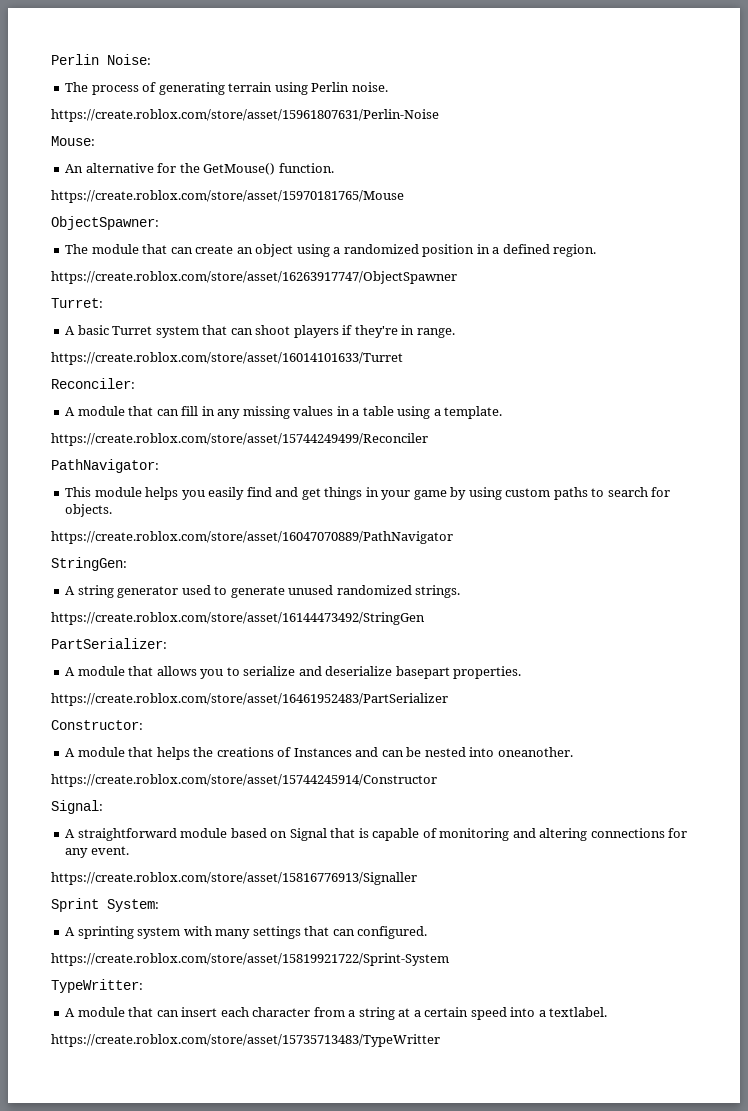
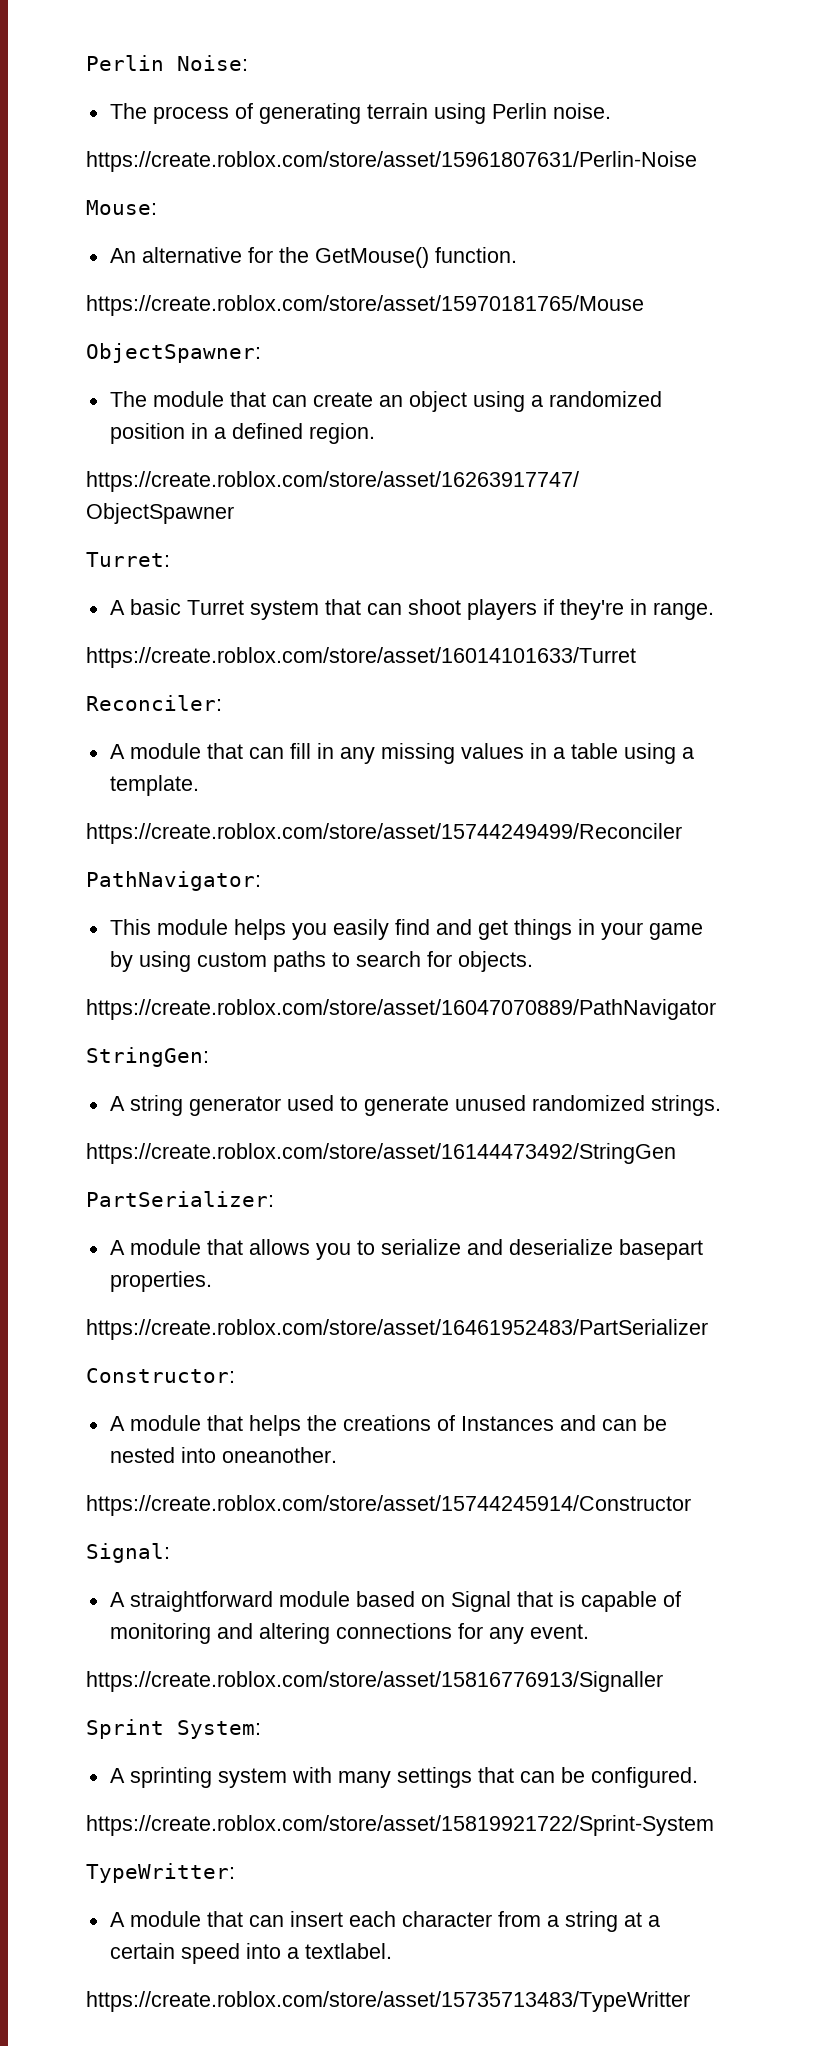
- A sprinting system with many settings that can configured.
+ A sprinting system with many settings that can be configured.

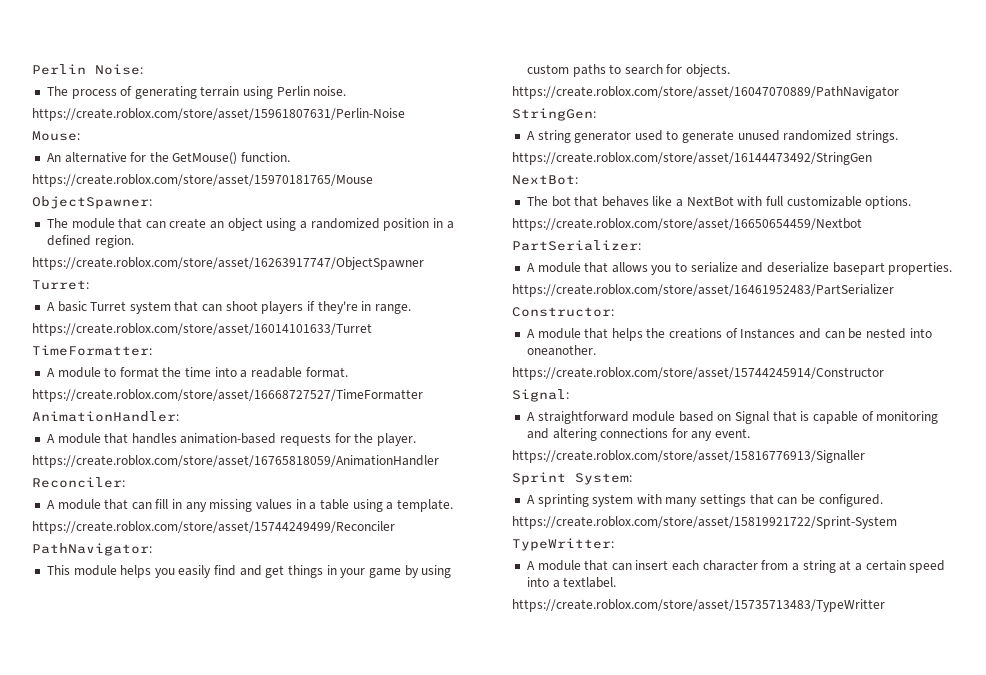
+ TimeFormatter:
+ A module to format the time into a readable format.
+ https://create.roblox.com/store/asset/16668727527/TimeFormatter
+ AnimationHandler:
+ A module that handles animation-based requests for the player.
+ https://create.roblox.com/store/asset/16765818059/AnimationHandler
+ NextBot:
+ The bot that behaves like a NextBot with full customizable options.
+ https://create.roblox.com/store/asset/16650654459/Nextbot

